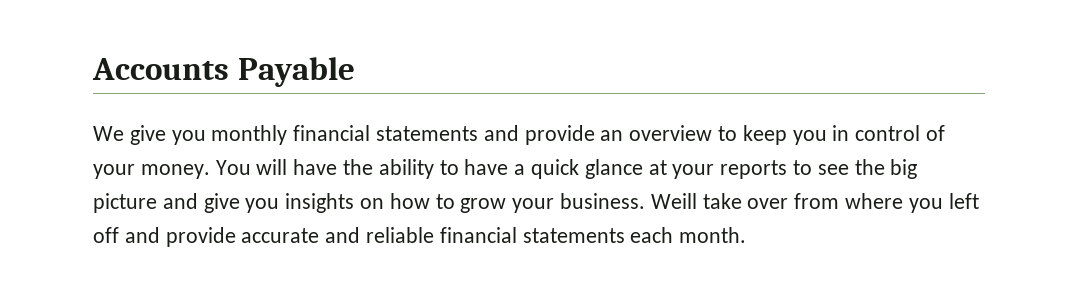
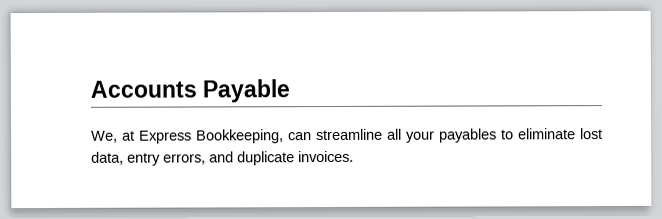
- We give you monthly financial statements and provide an overview to keep you in control of your money. You will have the ability to have a quick glance at your reports to see the big picture and give you insights on how to grow your business. Weill take over from where you left off and provide accurate and reliable financial statements each month.
+ We, at Express Bookkeeping, can streamline all your payables to eliminate lost data, entry errors, and duplicate invoices.

